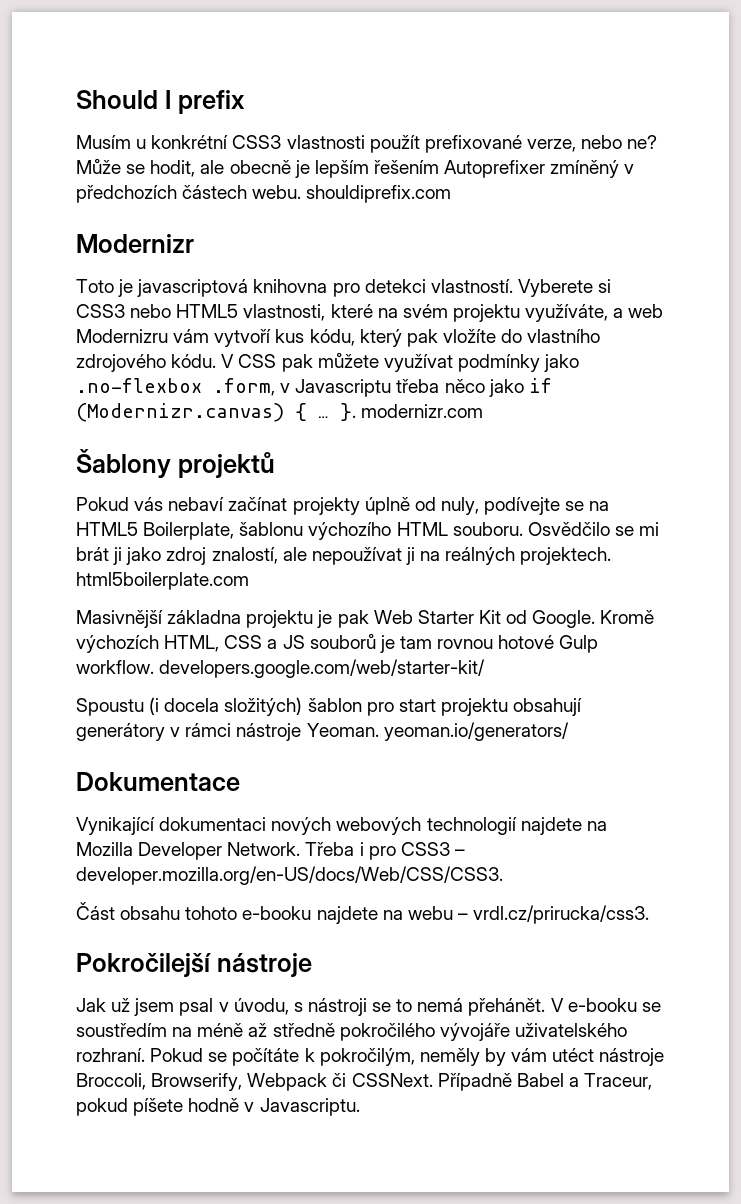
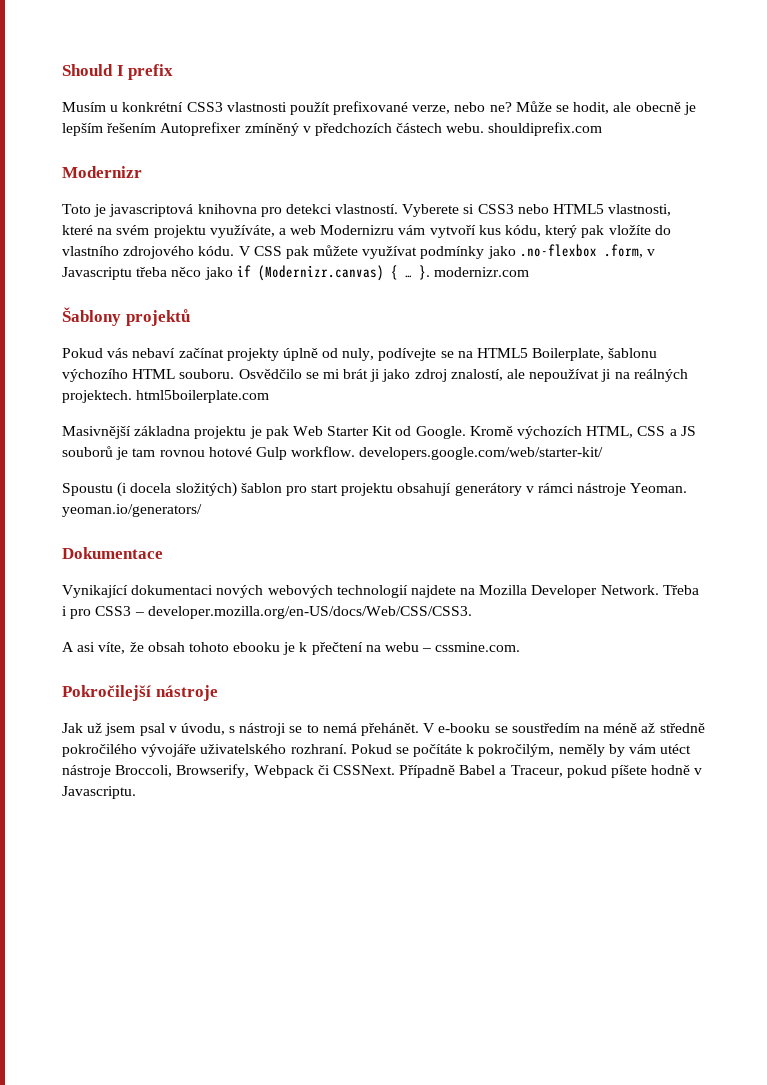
- Část obsahu tohoto e-booku najdete na webu – vrdl.cz/prirucka/css3.
+ A asi víte, že obsah tohoto ebooku je k přečtení na webu – cssmine.com.

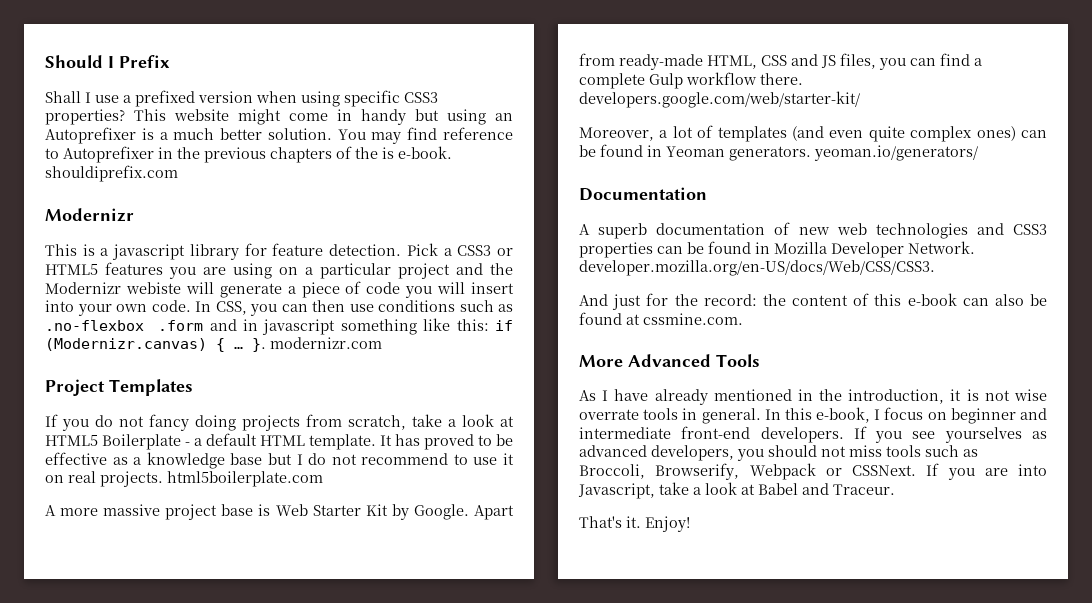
- Should I prefix
- Musím u konkrétní CSS3 vlastnosti použít prefixované verze, nebo ne? Může se hodit, ale obecně je lepším řešením Autoprefixer zmíněný v předchozích částech webu. shouldiprefix.com
+ Should I Prefix
+ Shall I use a prefixed version when using specific CSS3 properties? This website might come in handy but using an Autoprefixer is a much better solution. You may find reference to Autoprefixer in the previous chapters of the is e-book. shouldiprefix.com
  Modernizr
- Toto je javascriptová knihovna pro detekci vlastností. Vyberete si CSS3 nebo HTML5 vlastnosti, které na svém projektu využíváte, a web Modernizru vám vytvoří kus kódu, který pak vložíte do vlastního zdrojového kódu. V CSS pak můžete využívat podmínky jako .no-flexbox .form, v Javascriptu třeba něco jako if (Modernizr.canvas) { …
+ This is a javascript library for feature detection. Pick a CSS3 or HTML5 features you are using on a particular project and the Modernizr webiste will generate a piece of code you will insert into your own code. In CSS, you can then use conditions such as .no-flexbox .form and in javascript something like this: if (Modernizr.canvas) { …
- Šablony projektů
- Pokud vás nebaví začínat projekty úplně od nuly, podívejte se na HTML5 Boilerplate, šablonu výchozího HTML souboru. Osvědčilo se mi brát ji jako zdroj znalostí, ale nepoužívat ji na reálných projektech. html5boilerplate.com
- Masivnější základna projektu je pak Web Starter Kit od Google. Kromě výchozích HTML, CSS a JS souborů je tam rovnou hotové Gulp workflow. developers.google.com/web/starter-kit/
- Spoustu (i docela složitých) šablon pro start projektu obsahují generátory v rámci nástroje Yeoman. yeoman.io/generators/
- Dokumentace
- Vynikající dokumentaci nových webových technologií najdete na Mozilla Developer Network. Třeba i pro CSS3 – developer.mozilla.org/en-US/docs/Web/CSS/CSS3.
- A asi víte, že obsah tohoto ebooku je k přečtení na webu – cssmine.com.
- Pokročilejší nástroje
- Jak už jsem psal v úvodu, s nástroji se to nemá přehánět. V e-booku se soustředím na méně až středně pokročilého vývojáře uživatelského rozhraní. Pokud se počítáte k pokročilým, neměly by vám utéct nástroje Broccoli, Browserify, Webpack či CSSNext. Případně Babel a Traceur, pokud píšete hodně v Javascriptu.
+ Project Templates
+ If you do not fancy doing projects from scratch, take a look at HTML5 Boilerplate - a default HTML template. It has proved to be effective as a knowledge base but I do not recommend to use it on real projects. html5boilerplate.com
+ A more massive project base is Web Starter Kit by Google. Apart from ready-made HTML, CSS and JS files, you can find a complete Gulp workflow there. developers.google.com/web/starter-kit/
+ Moreover, a lot of templates (and even quite complex ones) can be found in Yeoman generators. yeoman.io/generators/
+ Documentation
+ A superb documentation of new web technologies and CSS3 properties can be found in Mozilla Developer Network. developer.mozilla.org/en-US/docs/Web/CSS/CSS3.
+ And just for the record: the content of this e-book can also be found at cssmine.com.
+ More Advanced Tools
+ As I have already mentioned in the introduction, it is not wise overrate tools in general. In this e-book, I focus on beginner and intermediate front-end developers. If you see yourselves as advanced developers, you should not miss tools such as Broccoli, Browserify, Webpack or CSSNext. If you are into Javascript, take a look at Babel and Traceur.
+ That's it. Enjoy!

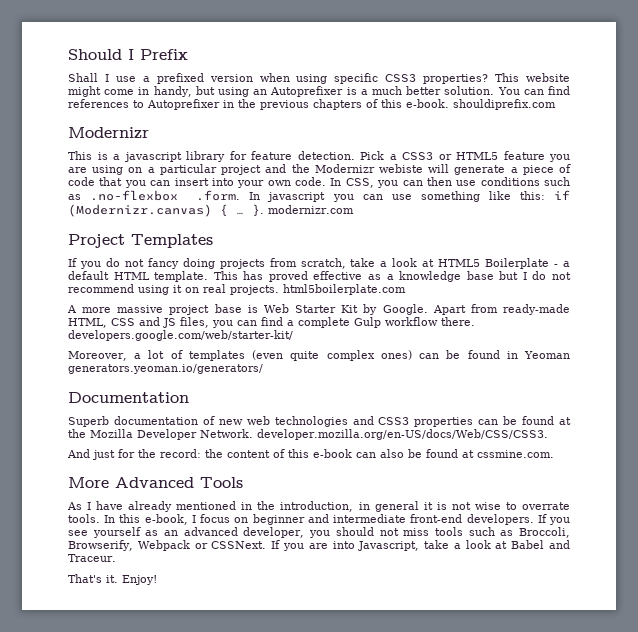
- This website might come in handy but using an Autoprefixer is a much better solution.
+ This website might come in handy, but using an Autoprefixer is a much better solution.
- You may find reference to Autoprefixer in the previous chapters of the is e-book. shouldiprefix.com
+ You can find references to Autoprefixer in the previous chapters of this e-book. shouldiprefix.com
- Pick a CSS3 or HTML5 features you are using on a particular project and the Modernizr webiste will generate a piece of code you will insert into your own code.
+ Pick a CSS3 or HTML5 feature you are using on a particular project and the Modernizr webiste will generate a piece of code that you can insert into your own code.
- In CSS, you can then use conditions such as .no-flexbox .form and in javascript something like this: if (Modernizr.canvas) { …
+ In CSS, you can then use conditions such as .no-flexbox .form. In javascript you can use something like this: if (Modernizr.canvas) { …
- It has proved to be effective as a knowledge base but I do not recommend to use it on real projects. html5boilerplate.com
+ This has proved effective as a knowledge base but I do not recommend using it on real projects. html5boilerplate.com
- Moreover, a lot of templates (and even quite complex ones) can be found in Yeoman generators. yeoman.io/generators/
+ Moreover, a lot of templates (even quite complex ones) can be found in Yeoman generators.yeoman.io/generators/
- A superb documentation of new web technologies and CSS3 properties can be found in Mozilla Developer Network. developer.mozilla.org/en-US/docs/Web/CSS/CSS3.
+ Superb documentation of new web technologies and CSS3 properties can be found at the Mozilla Developer Network. developer.mozilla.org/en-US/docs/Web/CSS/CSS3.
- As I have already mentioned in the introduction, it is not wise overrate tools in general.
+ As I have already mentioned in the introduction, in general it is not wise to overrate tools.
- If you see yourselves as advanced developers, you should not miss tools such as Broccoli, Browserify, Webpack or CSSNext.
+ If you see yourself as an advanced developer, you should not miss tools such as Broccoli, Browserify, Webpack or CSSNext.

